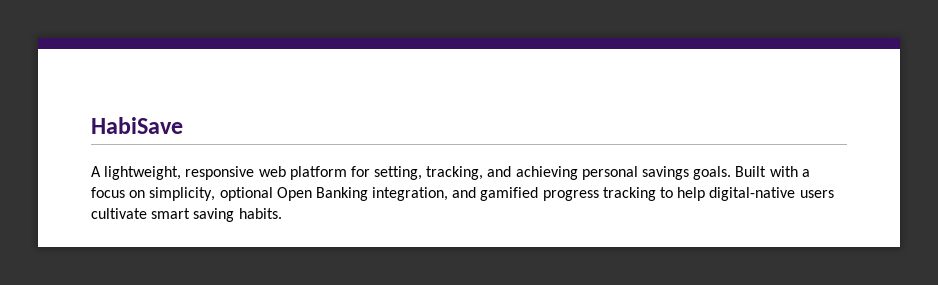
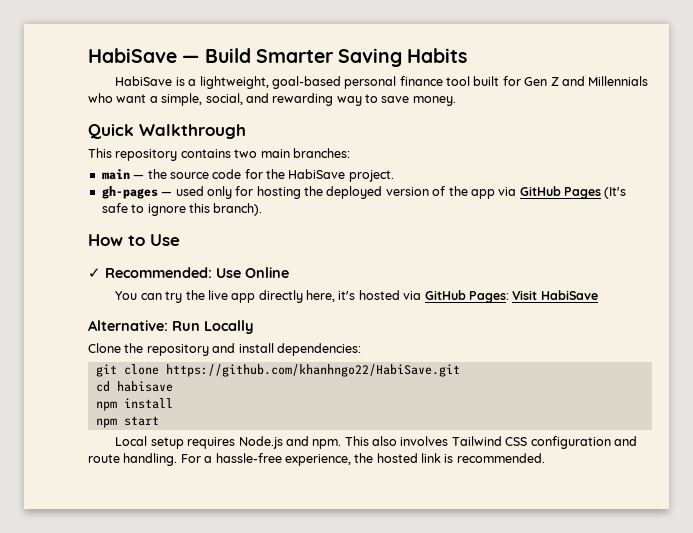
- HabiSave
- A lightweight, responsive web platform for setting, tracking, and achieving personal savings goals. Built with a focus on simplicity, optional Open Banking integration, and gamified progress tracking to help digital-native users cultivate smart saving habits.
+ HabiSave — Build Smarter Saving Habits
+ HabiSave is a lightweight, goal-based personal finance tool built for Gen Z and Millennials who want a simple, social, and rewarding way to save money.
+ Quick Walkthrough
+ This repository contains two main branches:
+ main — the source code for the HabiSave project.
+ gh-pages — used only for hosting the deployed version of the app via GitHub Pages (It's safe to ignore this branch).
+ How to Use
+ ✓ Recommended: Use Online
+ You can try the live app directly here, it's hosted via GitHub Pages: Visit HabiSave
+ Alternative: Run Locally
+ Clone the repository and install dependencies:
+ git clone https://github.com/khanhngo22/HabiSave.git
+ cd habisave
+ npm install
+ npm start
+ Local setup requires Node.js and npm. This also involves Tailwind CSS configuration and route handling. For a hassle-free experience, the hosted link is recommended.

